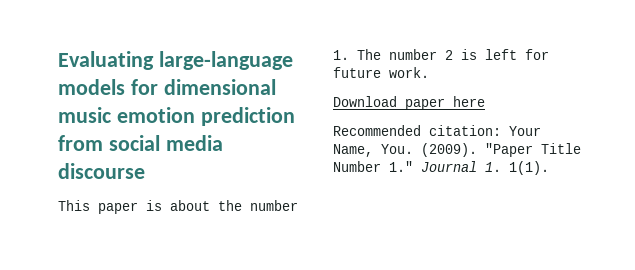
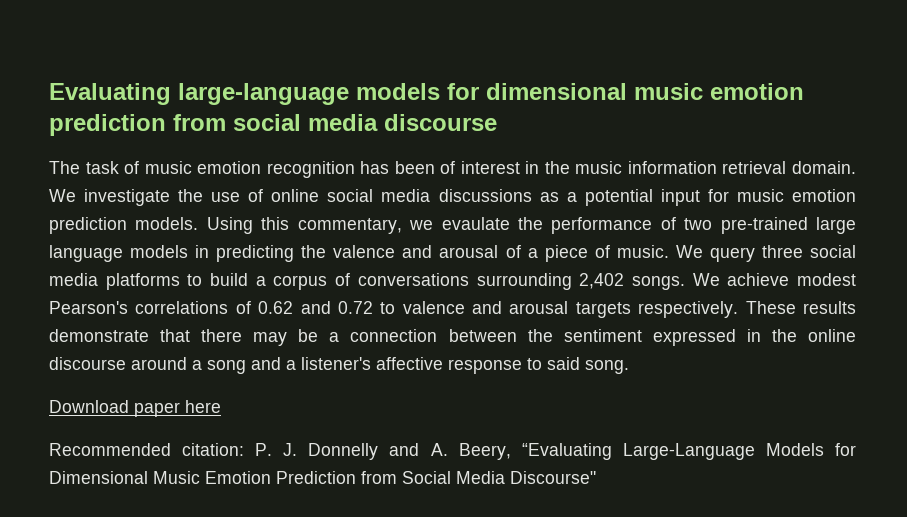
- This paper is about the number 1. The number 2 is left for future work.
+ The task of music emotion recognition has been of interest in the music information retrieval domain. We investigate the use of online social media discussions as a potential input for music emotion prediction models. Using this commentary, we evaulate the performance of two pre-trained large language models in predicting the valence and arousal of a piece of music. We query three social media platforms to build a corpus of conversations surrounding 2,402 songs. We achieve modest Pearson's correlations of 0.62 and 0.72 to valence and arousal targets respectively. These results demonstrate that there may be a connection between the sentiment expressed in the online discourse around a song and a listener's affective response to said song.
- Recommended citation: Your Name, You. (2009). "Paper Title Number 1." Journal 1. 1(1).
+ Recommended citation: P. J. Donnelly and A. Beery, “Evaluating Large-Language Models for Dimensional Music Emotion Prediction from Social Media Discourse"

